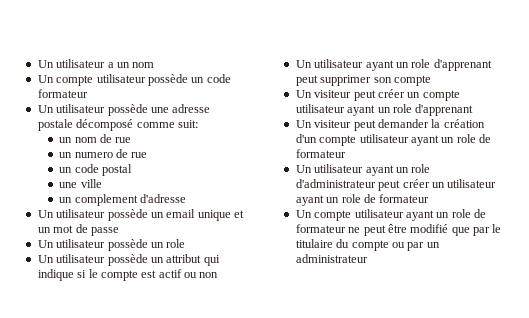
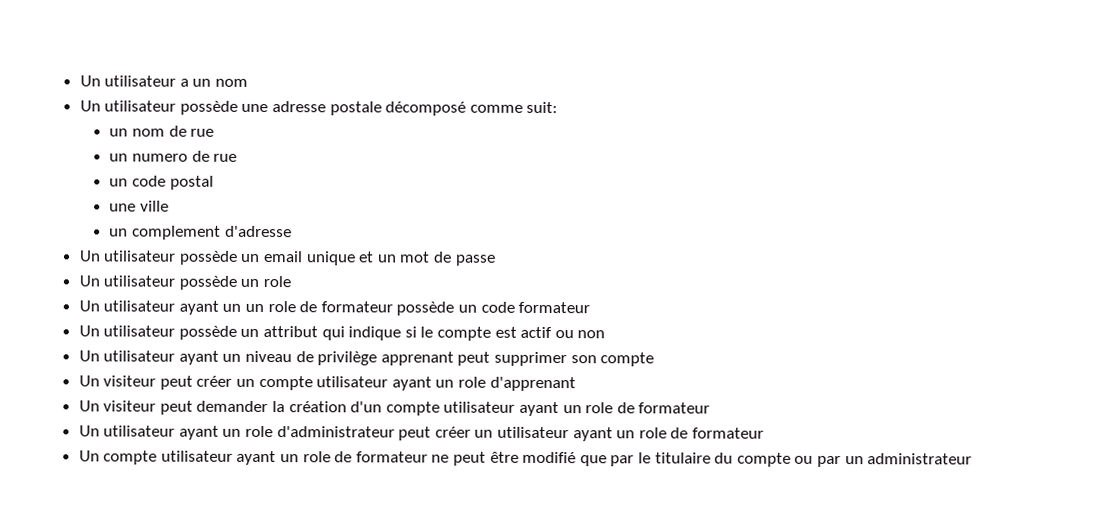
- Un compte utilisateur possède un code formateur
+ Un utilisateur ayant un un role de formateur possède un code formateur
- Un utilisateur ayant un role d'apprenant peut supprimer son compte
+ Un utilisateur ayant un niveau de privilège apprenant peut supprimer son compte

